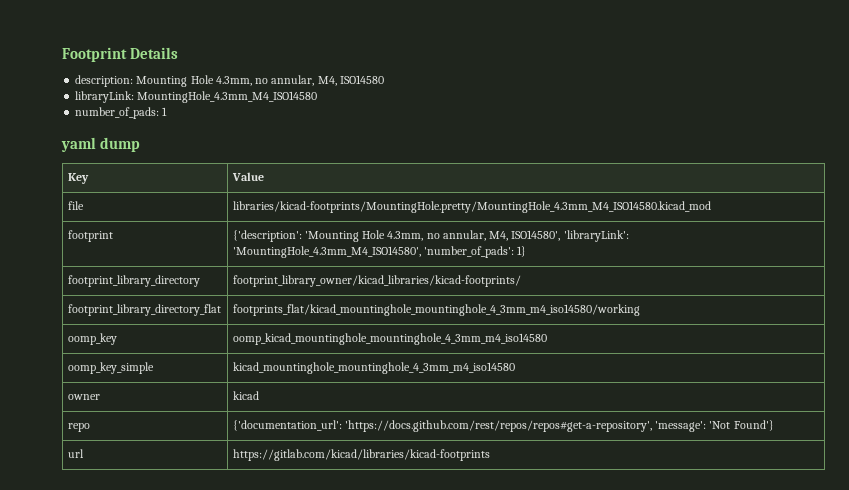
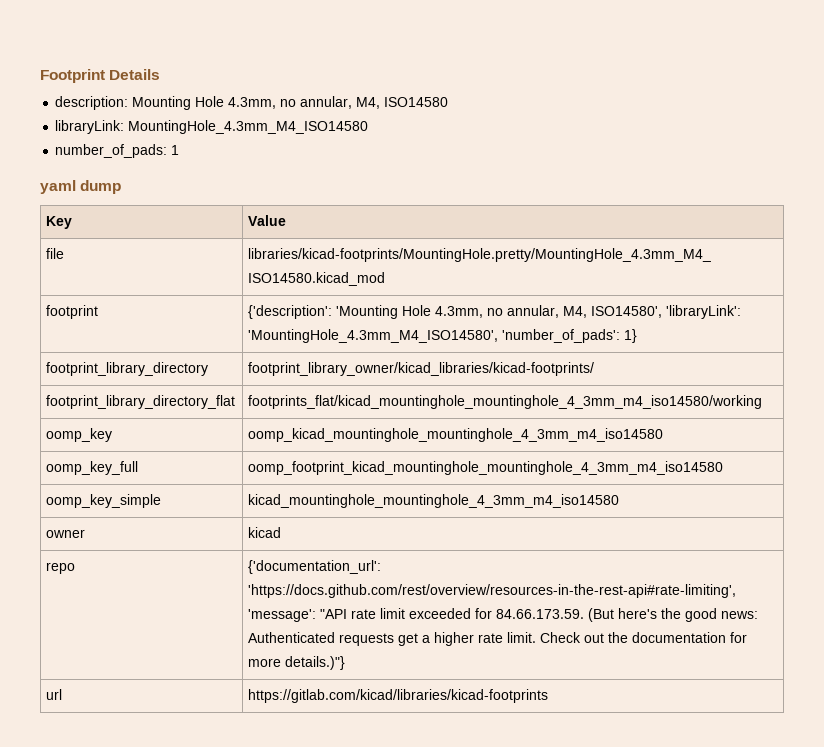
+ oomp_key_full | oomp_footprint_kicad_mountinghole_mountinghole_4_3mm_m4_iso14580
- repo | {'documentation_url': 'https://docs.github.com/rest/repos/repos#get-a-repository', 'message': 'Not Found'}
+ repo | {'documentation_url': 'https://docs.github.com/rest/overview/resources-in-the-rest-api#rate-limiting', 'message': "API rate limit exceeded for 84.66.173.59. (But here's the good news: Authenticated requests get a higher rate limit. Check out the documentation for more details.)"}

